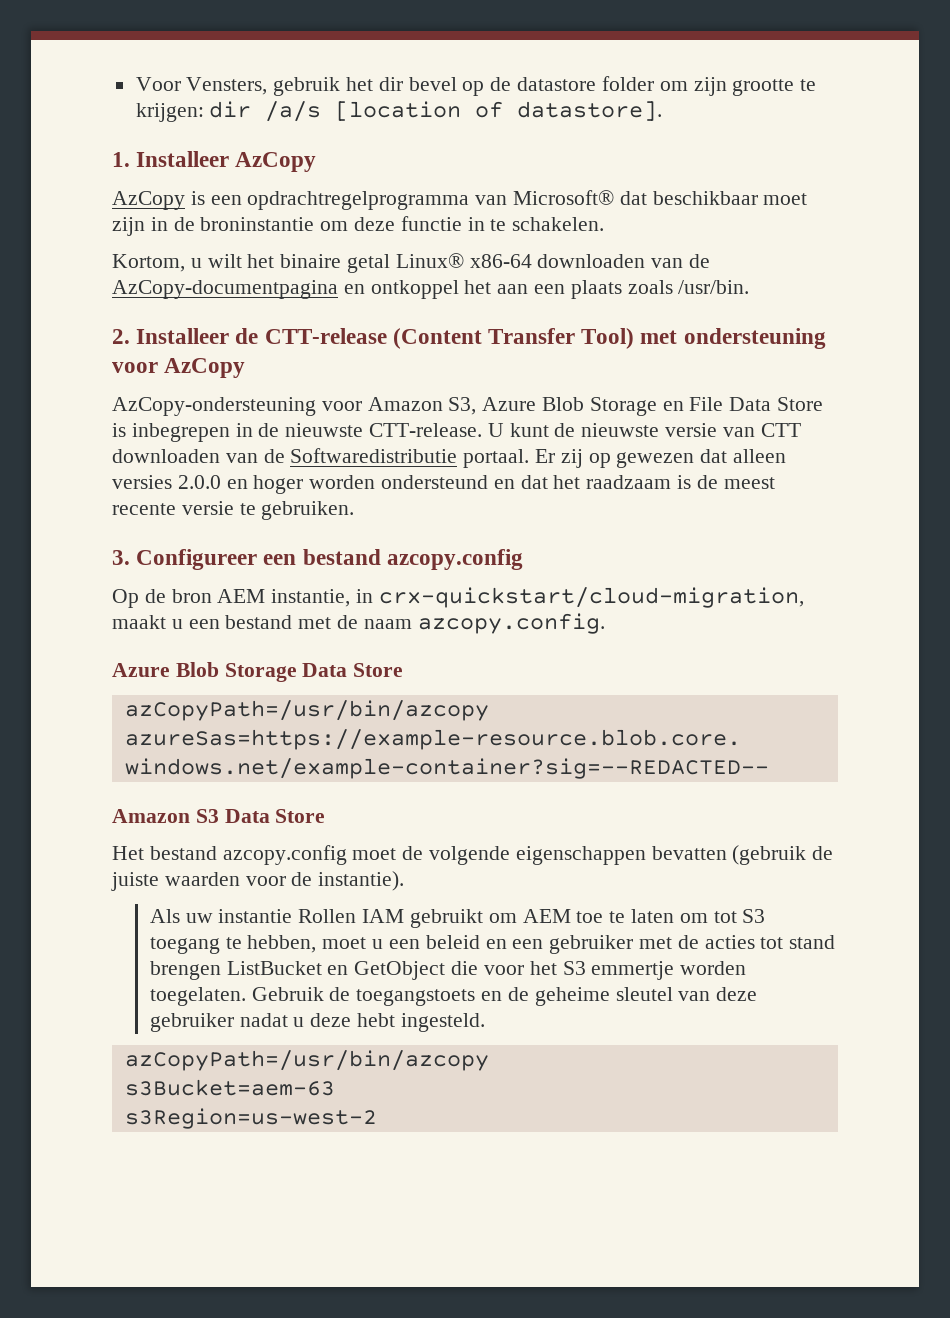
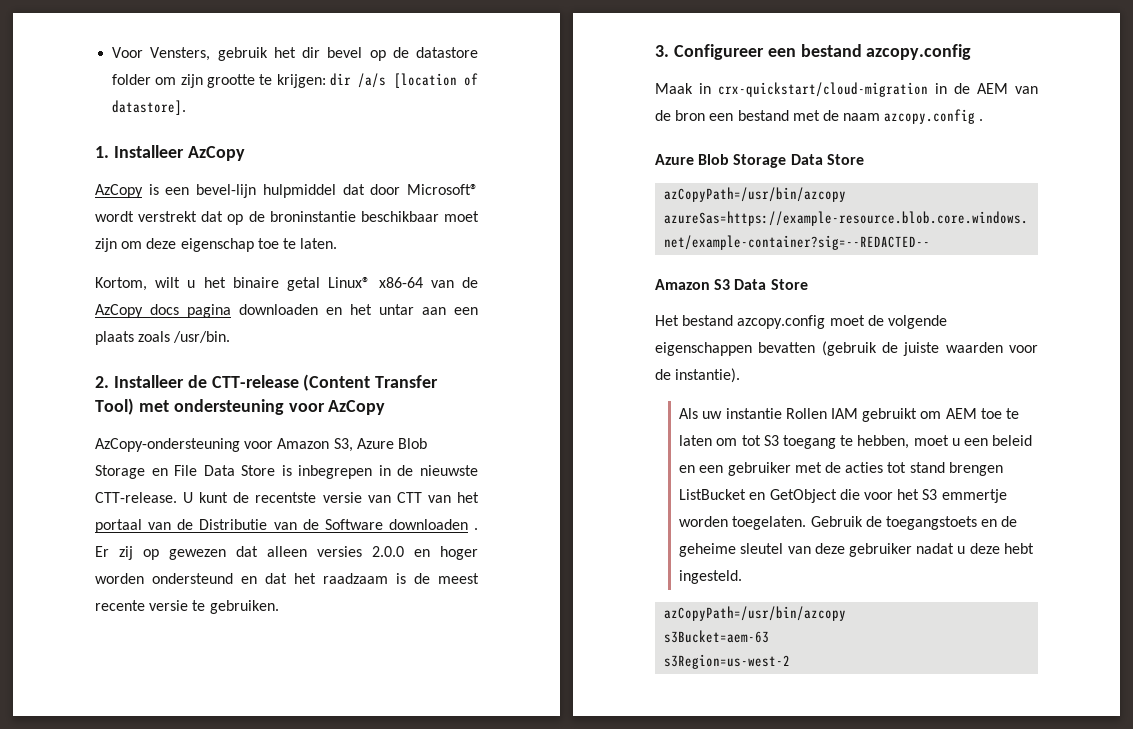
- AzCopy is een opdrachtregelprogramma van Microsoft® dat beschikbaar moet zijn in de broninstantie om deze functie in te schakelen.
+ AzCopy is een bevel-lijn hulpmiddel dat door Microsoft® wordt verstrekt dat op de broninstantie beschikbaar moet zijn om deze eigenschap toe te laten.
- Kortom, u wilt het binaire getal Linux® x86-64 downloaden van de AzCopy-documentpagina en ontkoppel het aan een plaats zoals /usr/bin.
+ Kortom, wilt u het binaire getal Linux® x86-64 van de AzCopy docs pagina downloaden en het untar aan een plaats zoals /usr/bin.
- U kunt de nieuwste versie van CTT downloaden van de Softwaredistributie portaal.
+ U kunt de recentste versie van CTT van het portaal van de Distributie van de Software downloaden .
- Op de bron AEM instantie, in crx-quickstart/cloud-migration, maakt u een bestand met de naam azcopy.config.
+ Maak in crx-quickstart/cloud-migration in de AEM van de bron een bestand met de naam azcopy.config .

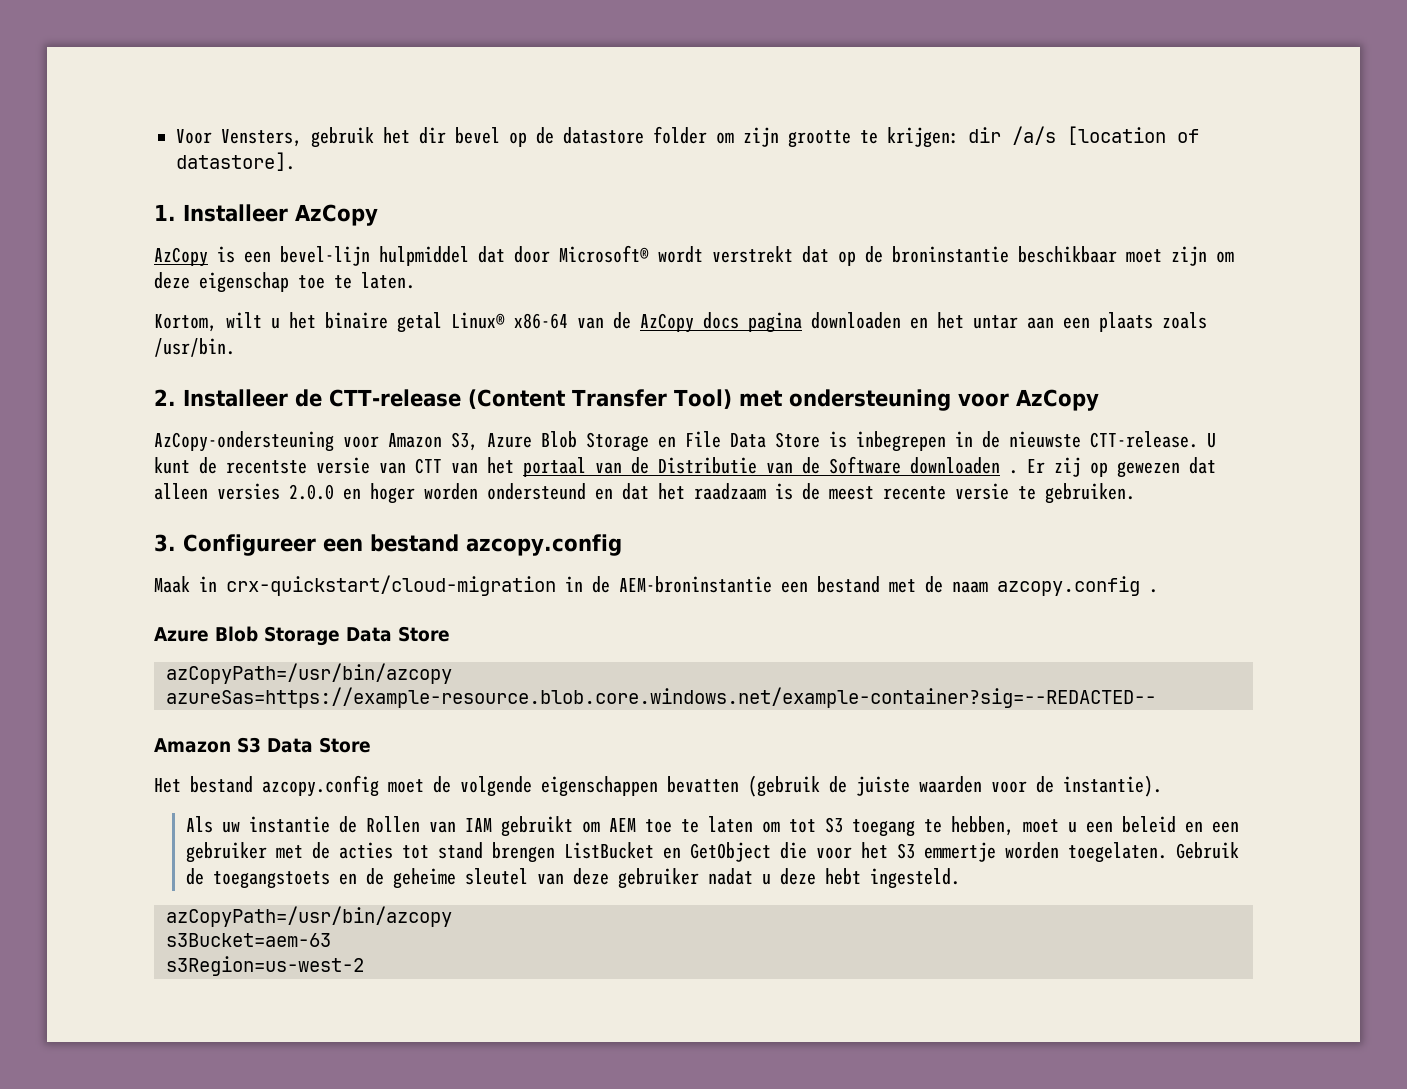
- Maak in crx-quickstart/cloud-migration in de AEM van de bron een bestand met de naam azcopy.config .
+ Maak in crx-quickstart/cloud-migration in de AEM-broninstantie een bestand met de naam azcopy.config .
- Als uw instantie Rollen IAM gebruikt om AEM toe te laten om tot S3 toegang te hebben, moet u een beleid en een gebruiker met de acties tot stand brengen ListBucket en GetObject die voor het S3 emmertje worden toegelaten.
+ Als uw instantie de Rollen van IAM gebruikt om AEM toe te laten om tot S3 toegang te hebben, moet u een beleid en een gebruiker met de acties tot stand brengen ListBucket en GetObject die voor het S3 emmertje worden toegelaten.

